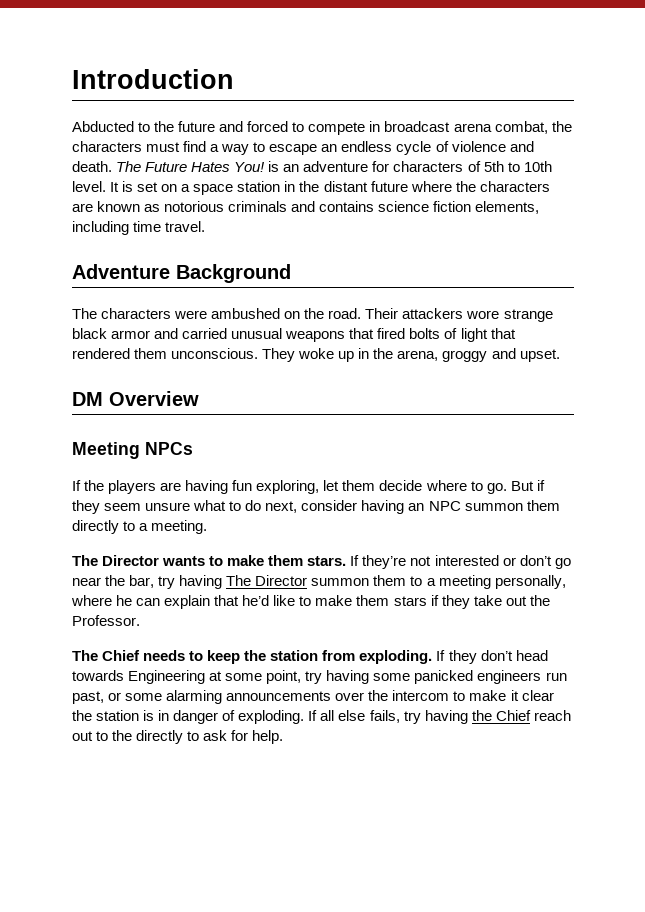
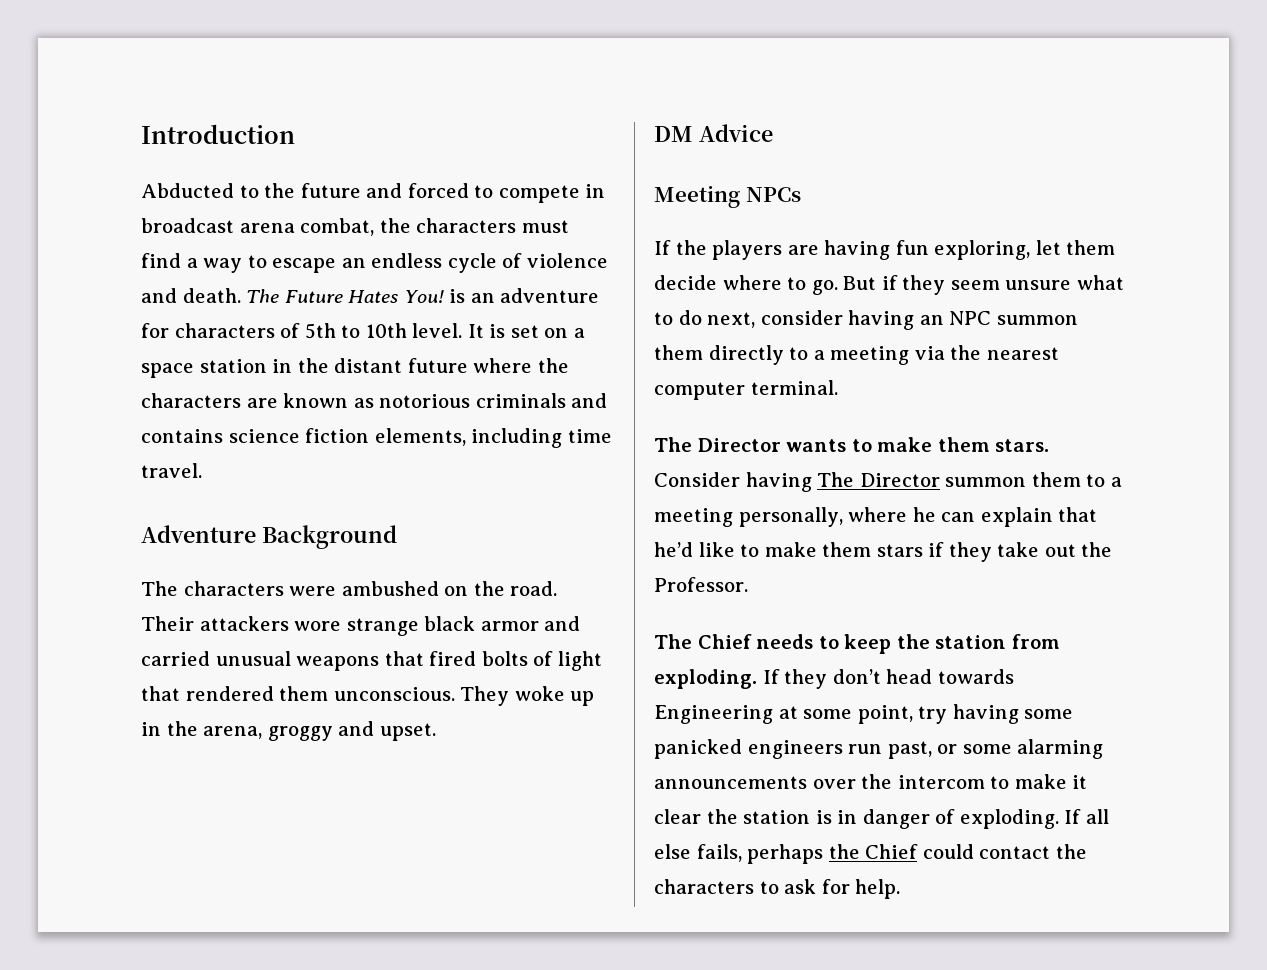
- DM Overview
+ DM Advice
- But if they seem unsure what to do next, consider having an NPC summon them directly to a meeting.
+ But if they seem unsure what to do next, consider having an NPC summon them directly to a meeting via the nearest computer terminal.
- If they’re not interested or don’t go near the bar, try having The Director summon them to a meeting personally, where he can explain that he’d like to make them stars if they take out the Professor.
+ Consider having The Director summon them to a meeting personally, where he can explain that he’d like to make them stars if they take out the Professor.
- If all else fails, try having the Chief reach out to the directly to ask for help.
+ If all else fails, perhaps the Chief could contact the characters to ask for help.

